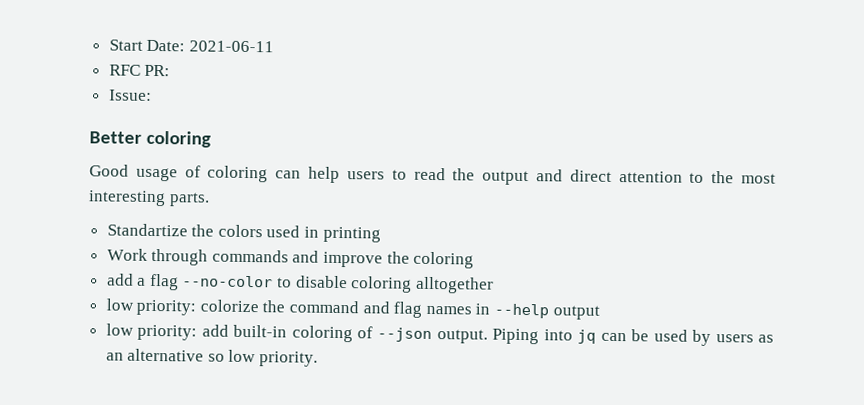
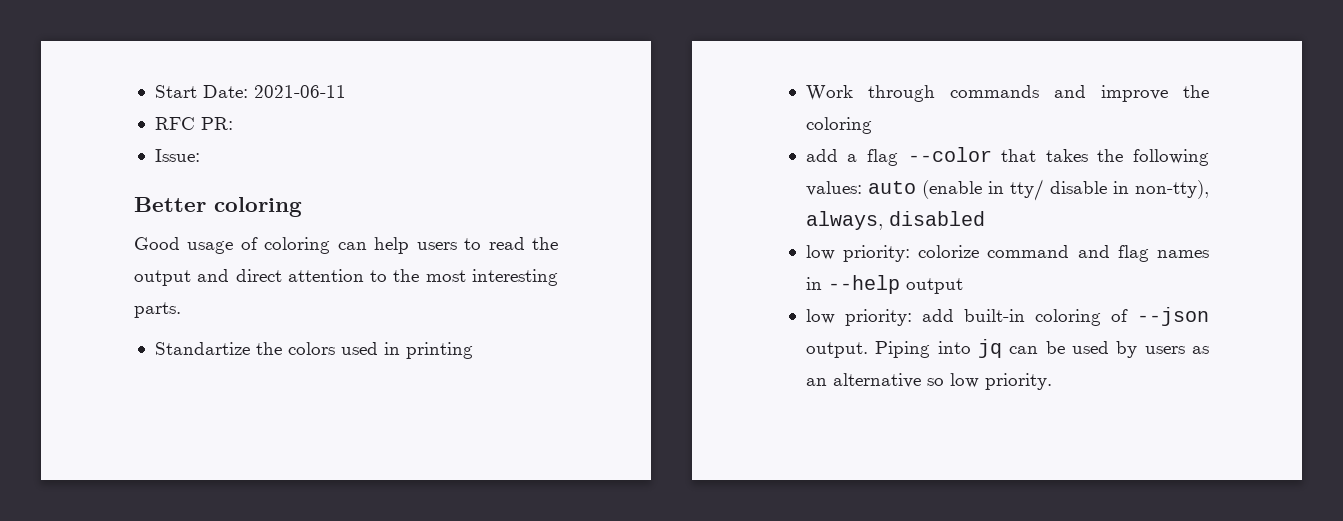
- add a flag --no-color to disable coloring alltogether
+ add a flag --color that takes the following values: auto (enable in tty/ disable in non-tty), always, disabled
- low priority: colorize the command and flag names in --help output
+ low priority: colorize command and flag names in --help output

